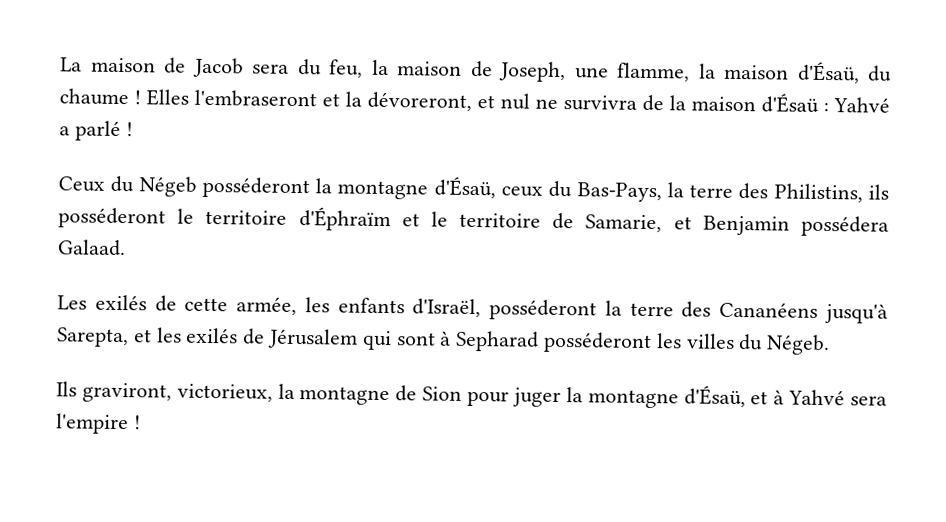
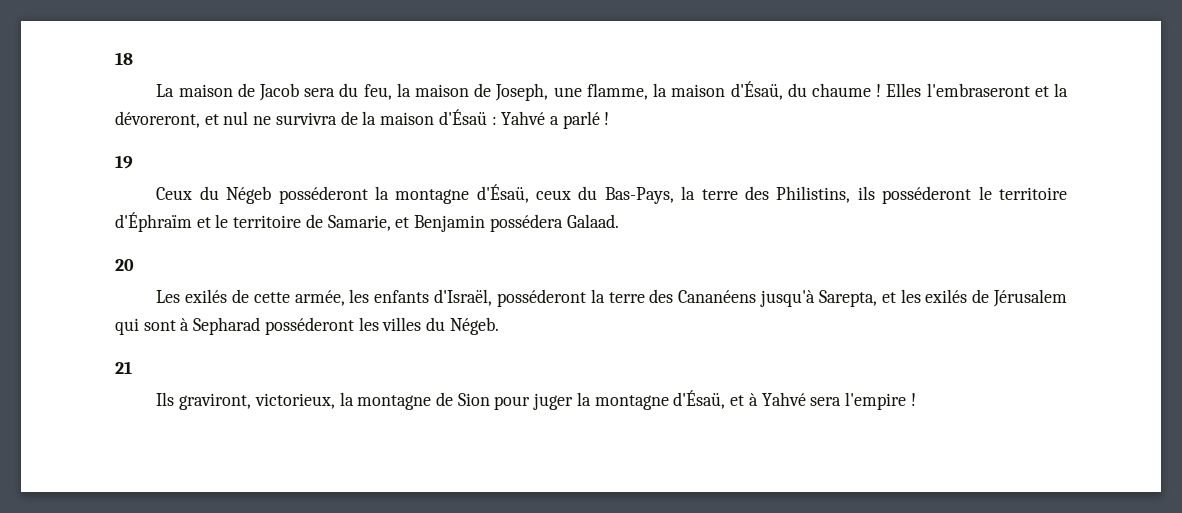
+ 18
+ 19
+ 20
+ 21

